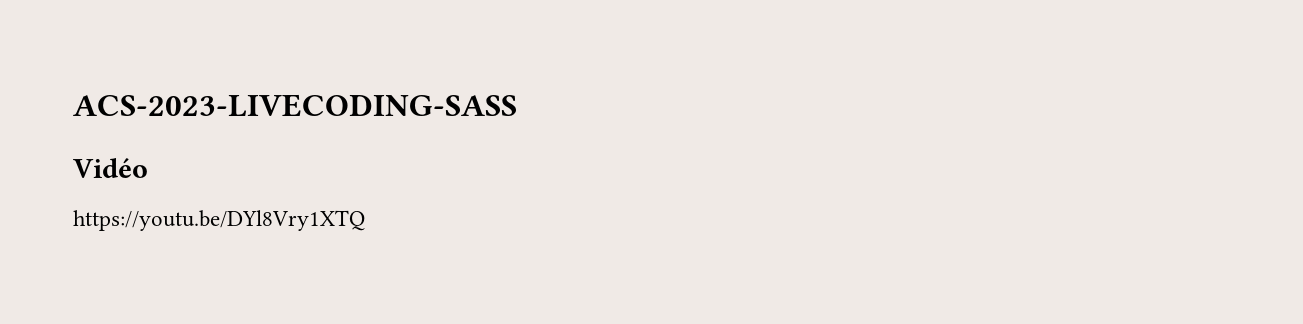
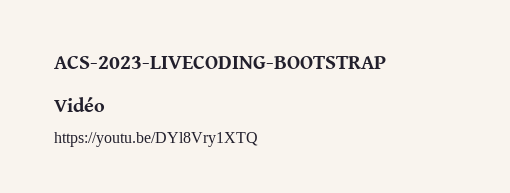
- ACS-2023-LIVECODING-SASS
+ ACS-2023-LIVECODING-BOOTSTRAP

